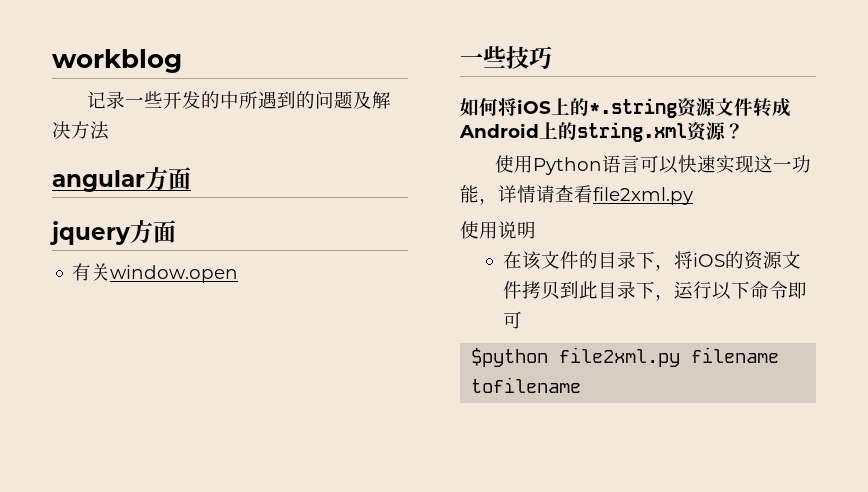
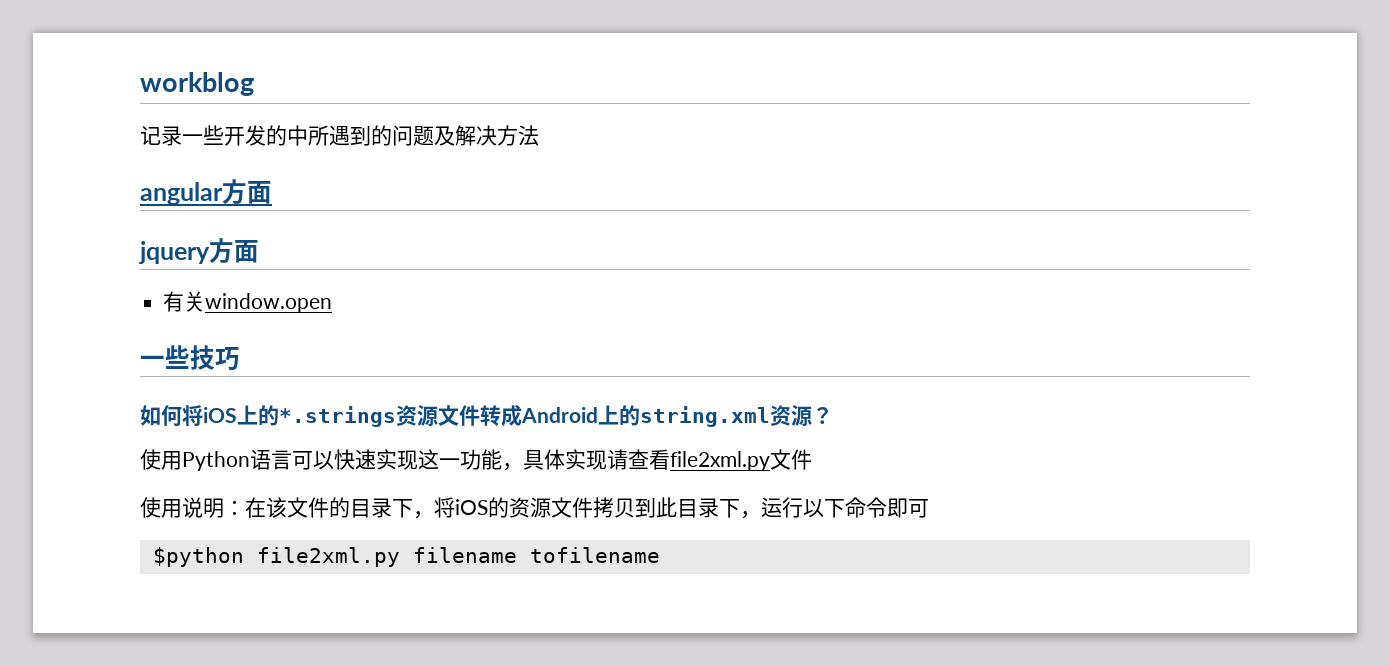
- 如何将iOS上的*.string资源文件转成Android上的string.xml资源？
+ 如何将iOS上的*.strings资源文件转成Android上的string.xml资源？
- 使用Python语言可以快速实现这一功能，详情请查看file2xml.py
+ 使用Python语言可以快速实现这一功能，具体实现请查看file2xml.py文件
- 使用说明
- 在该文件的目录下，将iOS的资源文件拷贝到此目录下，运行以下命令即可
+ 使用说明：在该文件的目录下，将iOS的资源文件拷贝到此目录下，运行以下命令即可

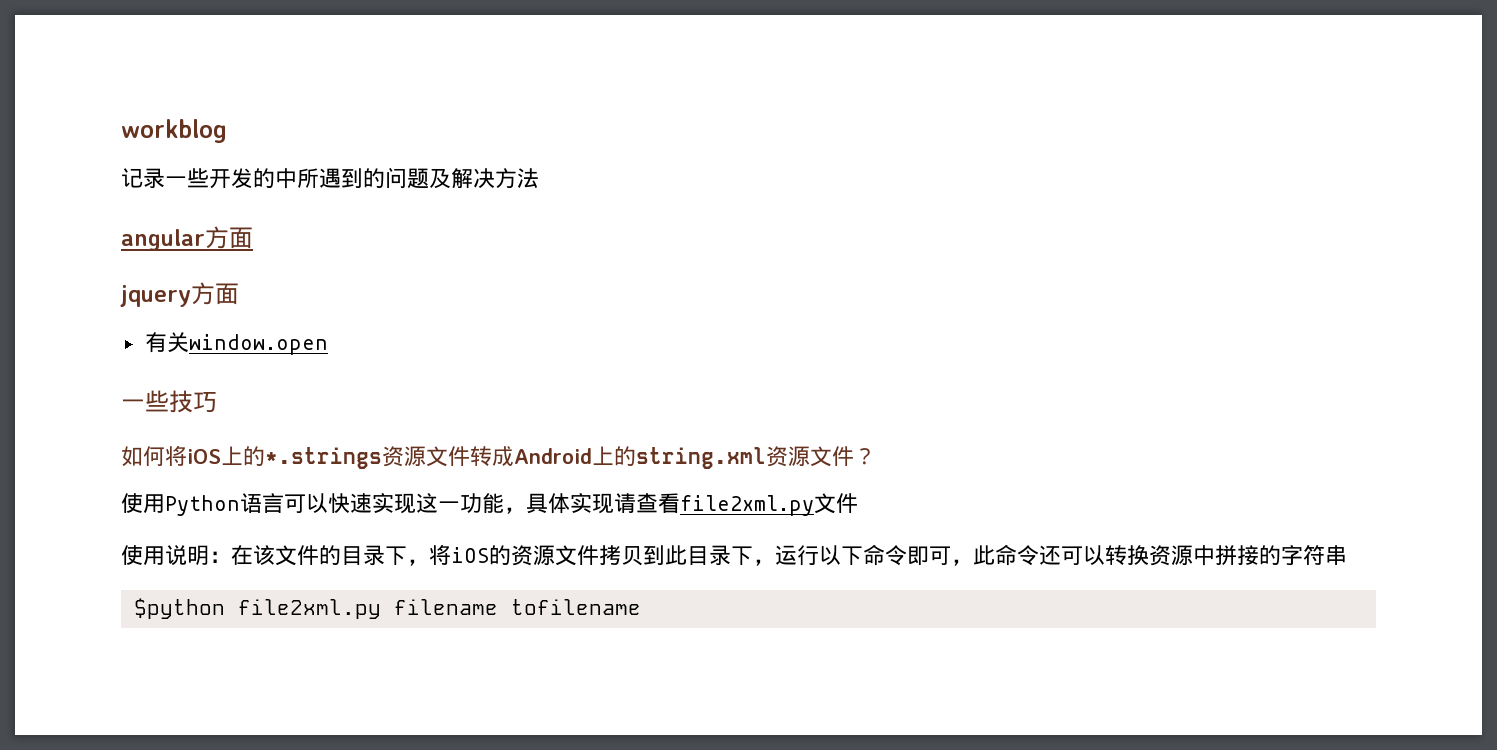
- 如何将iOS上的*.strings资源文件转成Android上的string.xml资源？
+ 如何将iOS上的*.strings资源文件转成Android上的string.xml资源文件？
- 使用说明：在该文件的目录下，将iOS的资源文件拷贝到此目录下，运行以下命令即可
+ 使用说明：在该文件的目录下，将iOS的资源文件拷贝到此目录下，运行以下命令即可，此命令还可以转换资源中拼接的字符串

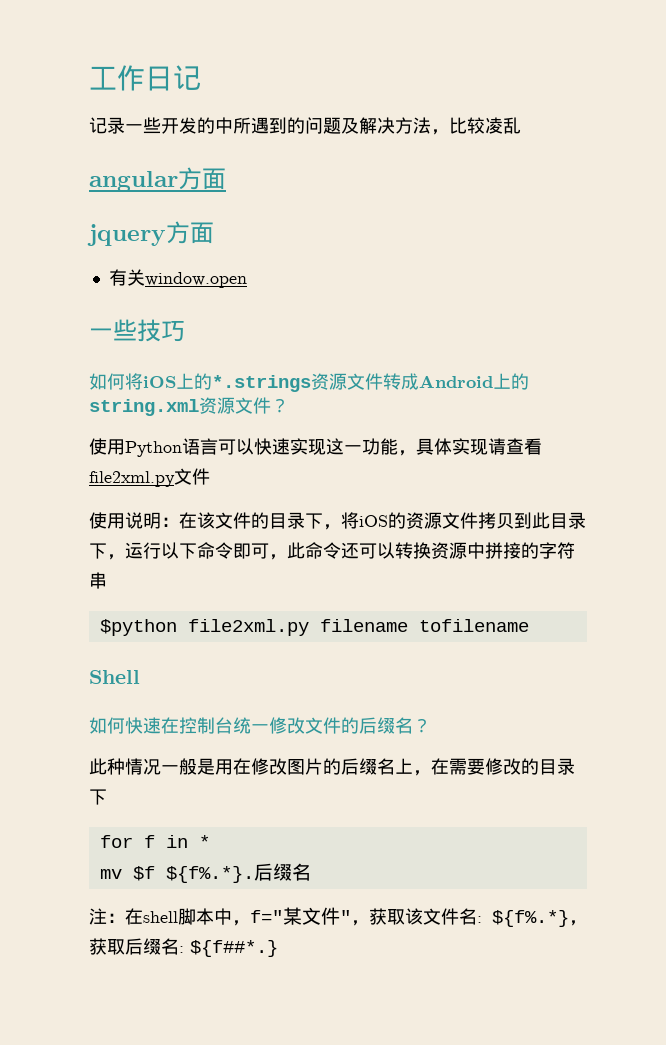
- workblog
+ 工作日记
- 记录一些开发的中所遇到的问题及解决方法
+ 记录一些开发的中所遇到的问题及解决方法，比较凌乱
+ Shell
+ 如何快速在控制台统一修改文件的后缀名？
+ 此种情况一般是用在修改图片的后缀名上，在需要修改的目录下
+ for f in *
+ mv $f ${f%.*}.后缀名
+ 注：在shell脚本中，f="某文件"，获取该文件名: ${f%.*}，获取后缀名: ${f##*.}

